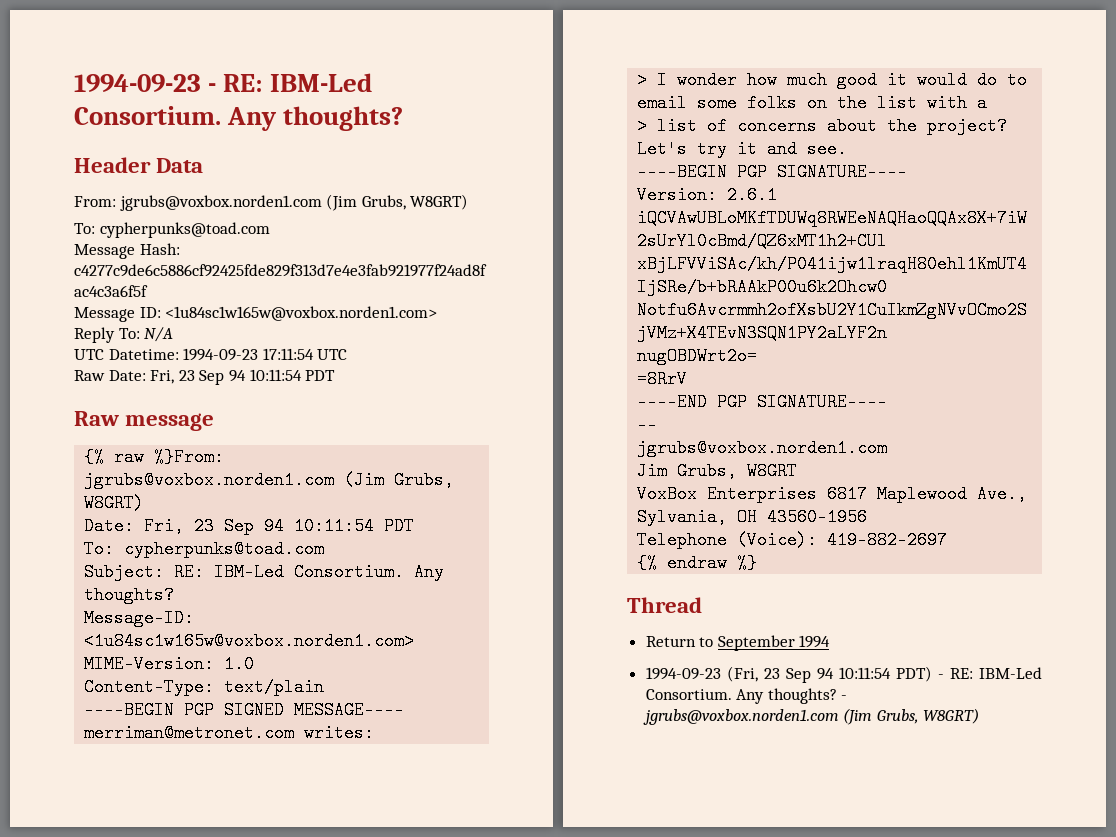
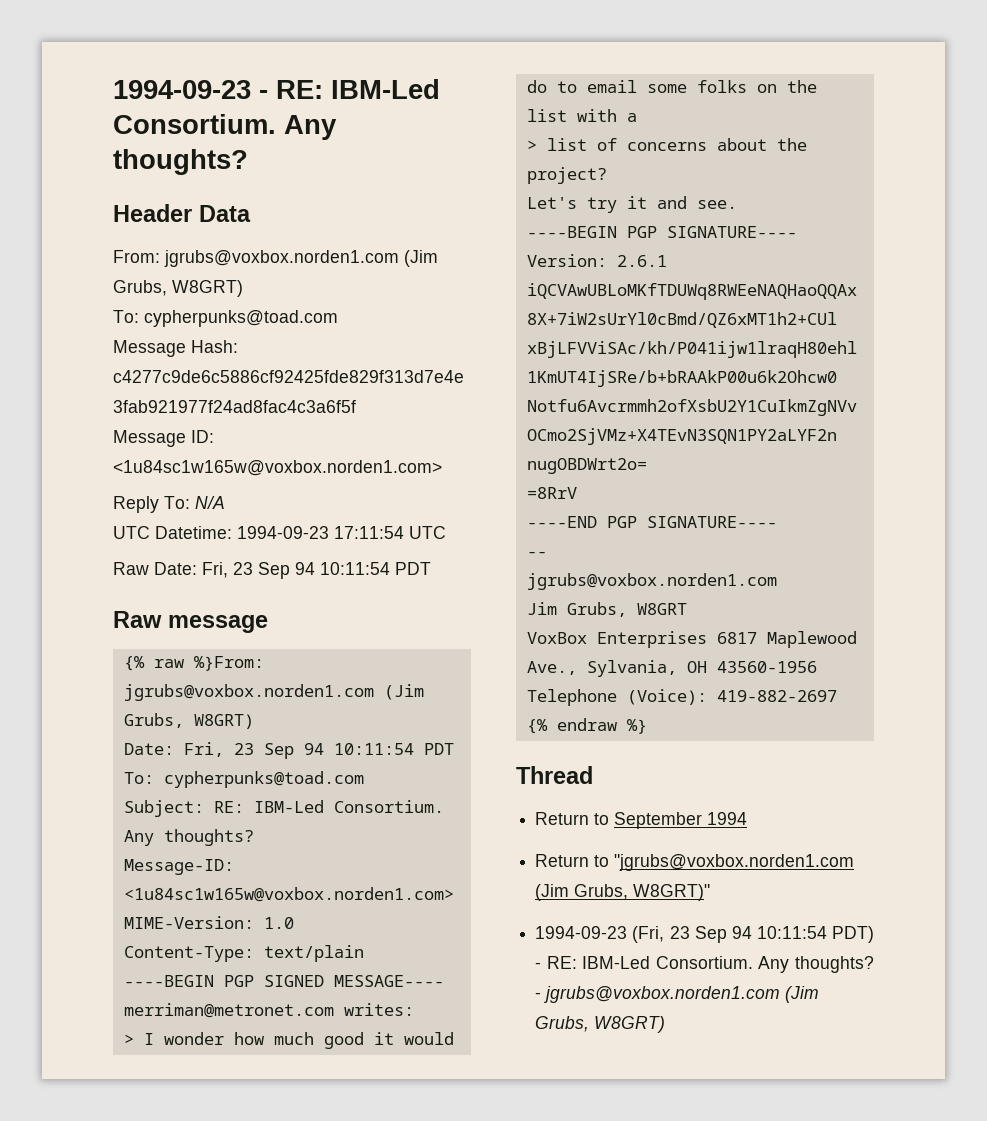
+ Return to "jgrubs@voxbox.norden1.com (Jim Grubs, W8GRT)"

